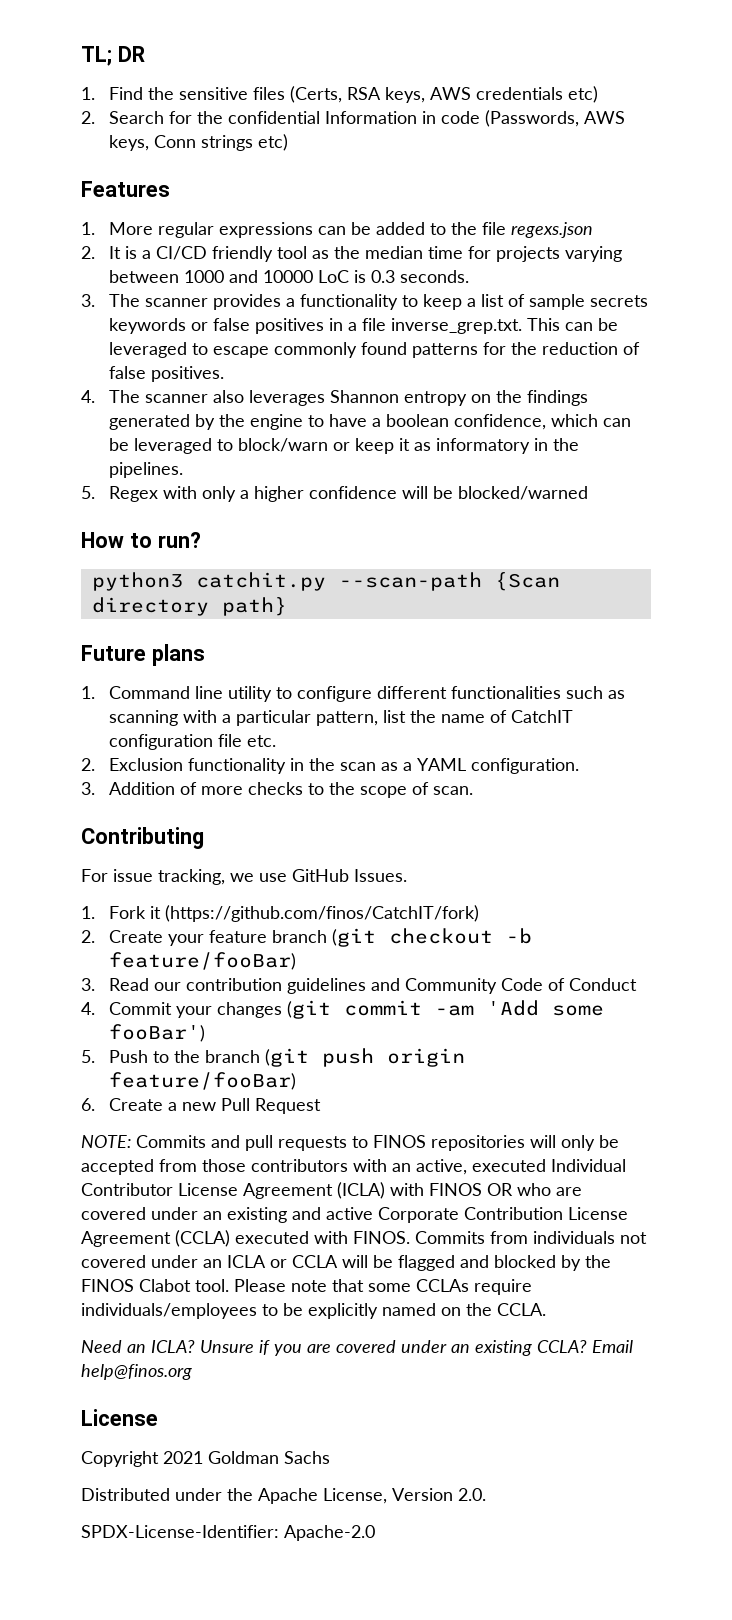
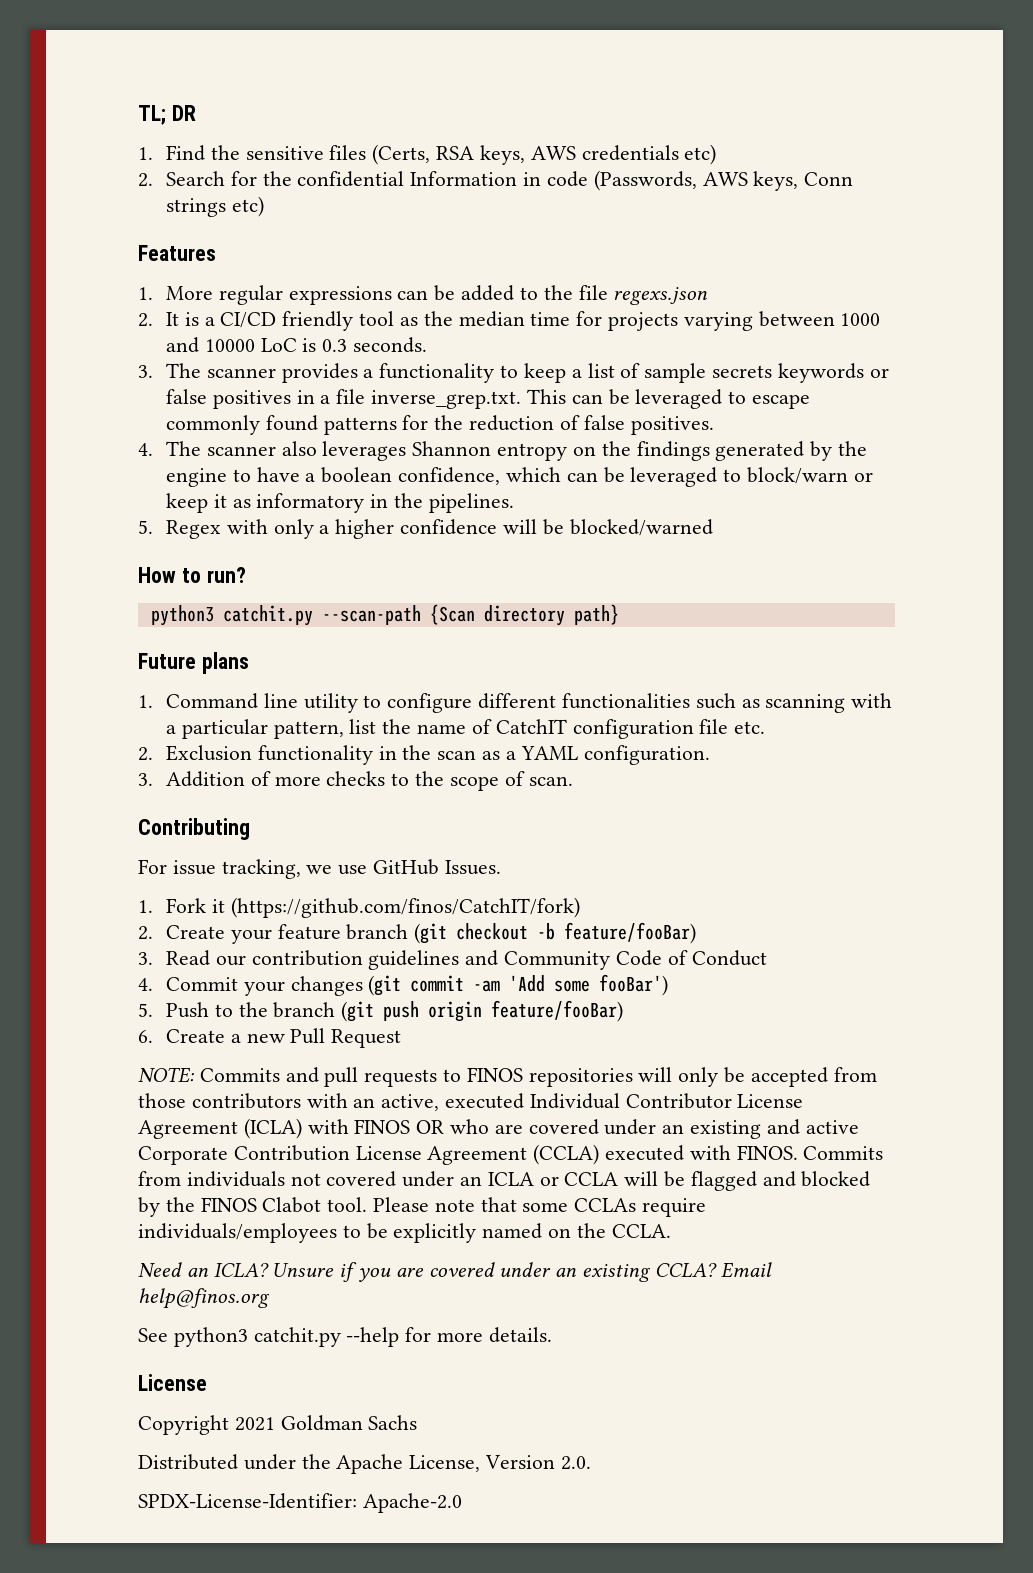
+ See python3 catchit.py --help for more details.

